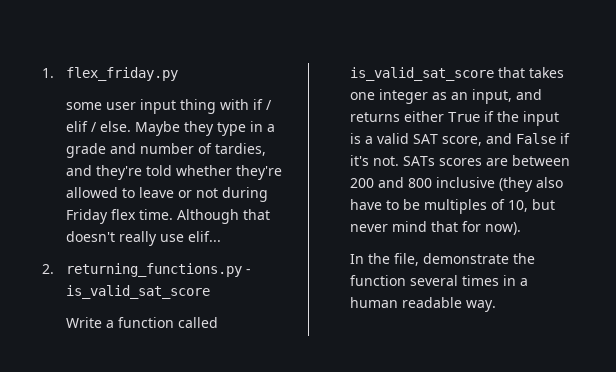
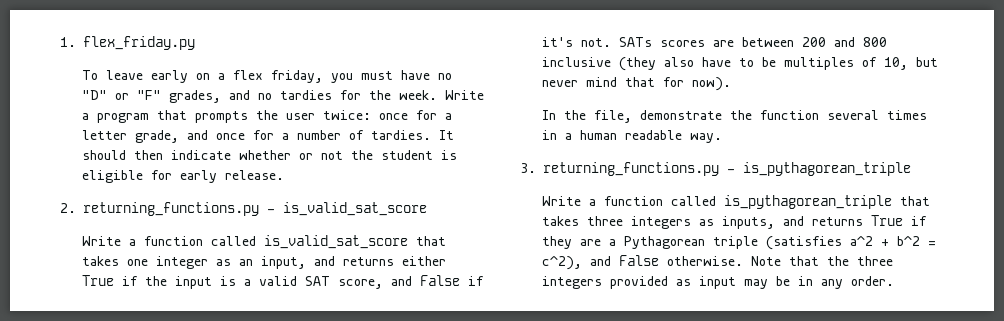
- some user input thing with if / elif / else. Maybe they type in a grade and number of tardies, and they're told whether they're allowed to leave or not during Friday flex time. Although that doesn't really use elif...
+ To leave early on a flex friday, you must have no "D" or "F" grades, and no tardies for the week. Write a program that prompts the user twice: once for a letter grade, and once for a number of tardies. It should then indicate whether or not the student is eligible for early release.
+ 3. returning_functions.py - is_pythagorean_triple
+ Write a function called is_pythagorean_triple that takes three integers as inputs, and returns True if they are a Pythagorean triple (satisfies a^2 + b^2 = c^2), and False otherwise. Note that the three integers provided as input may be in any order.

